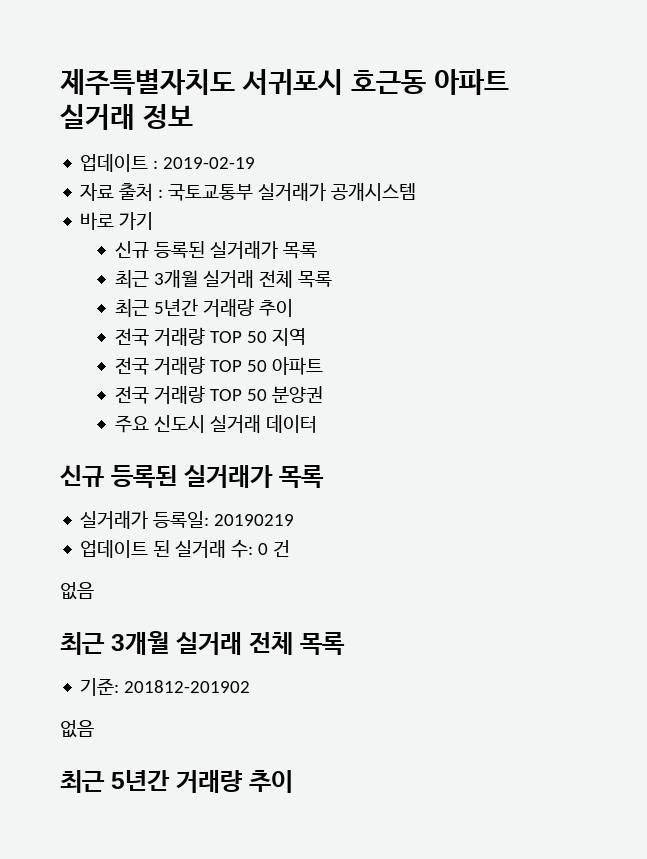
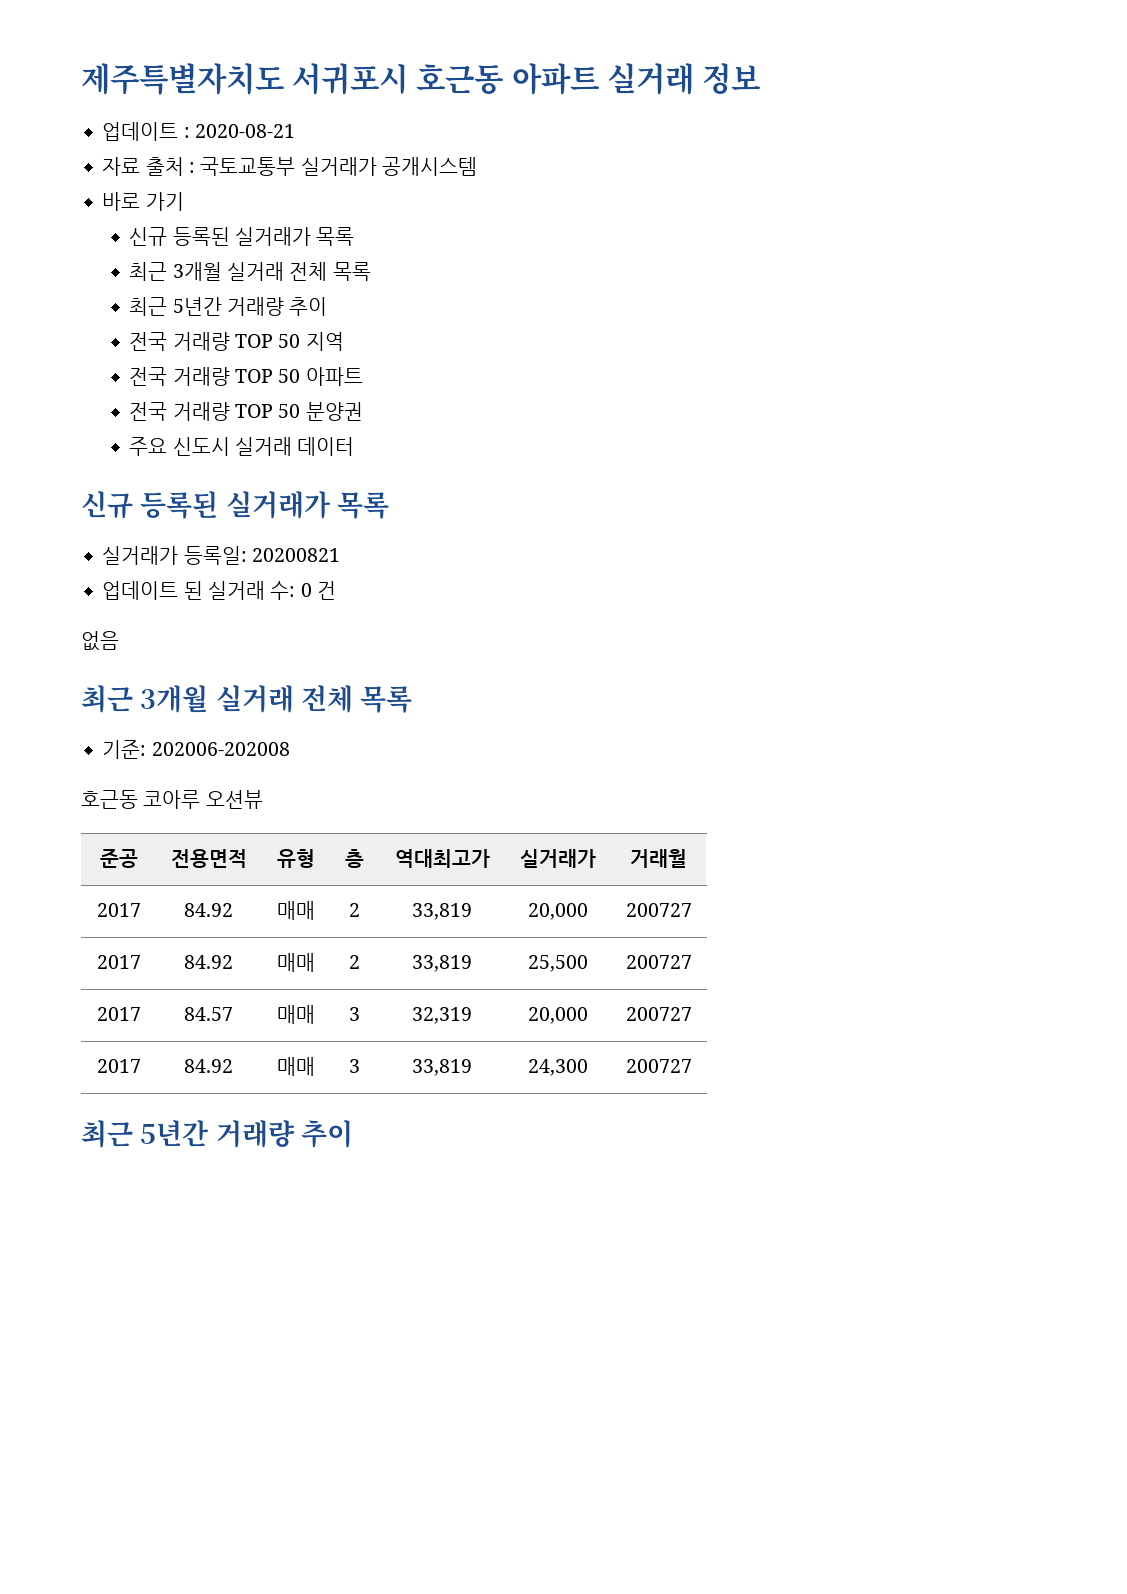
- 업데이트 : 2019-02-19
+ 업데이트 : 2020-08-21
- 실거래가 등록일: 20190219
+ 실거래가 등록일: 20200821
- 기준: 201812-201902
- 없음
+ 기준: 202006-202008
+ 호근동 코아루 오션뷰
+ 준공 | 전용면적 | 유형 | 층 | 역대최고가 | 실거래가 | 거래월
+ 2017 | 84.92 | 매매 | 2 | 33,819 | 20,000 | 200727
+ 2017 | 84.92 | 매매 | 2 | 33,819 | 25,500 | 200727
+ 2017 | 84.57 | 매매 | 3 | 32,319 | 20,000 | 200727
+ 2017 | 84.92 | 매매 | 3 | 33,819 | 24,300 | 200727

